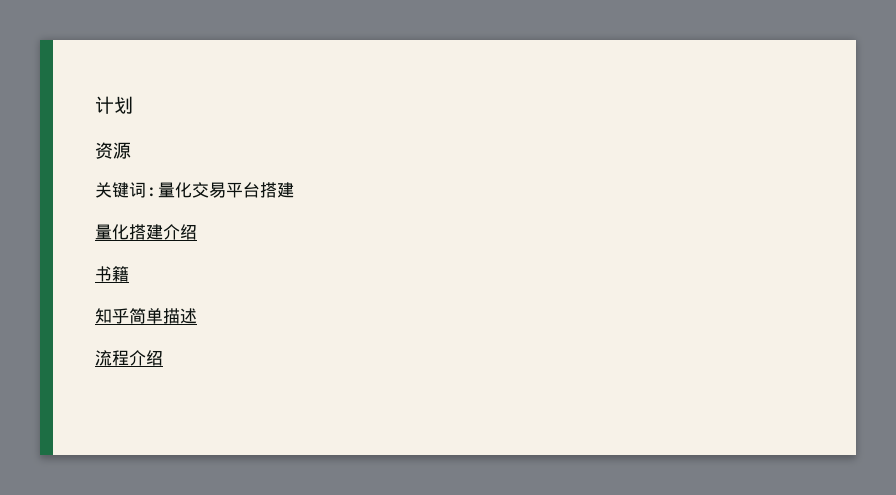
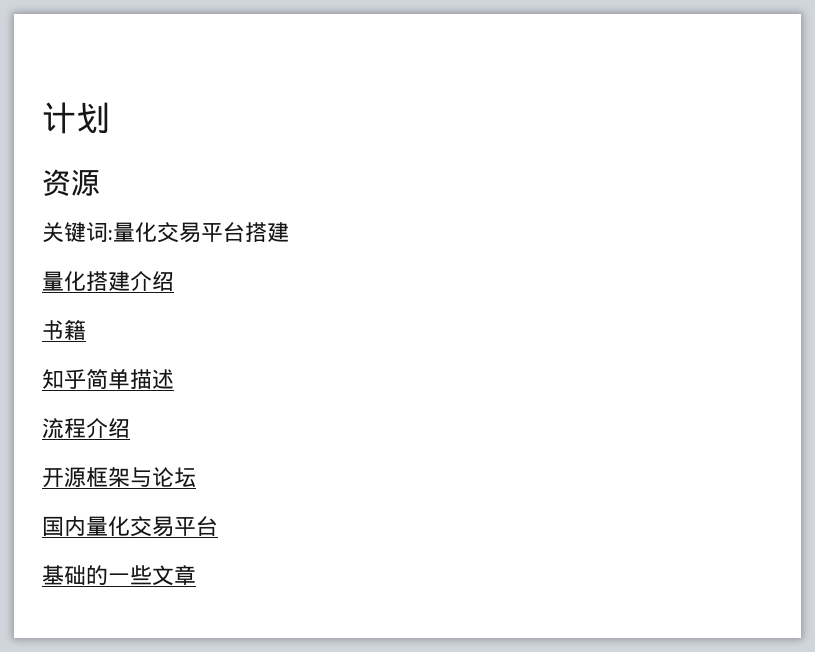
+ 开源框架与论坛
+ 国内量化交易平台
+ 基础的一些文章

